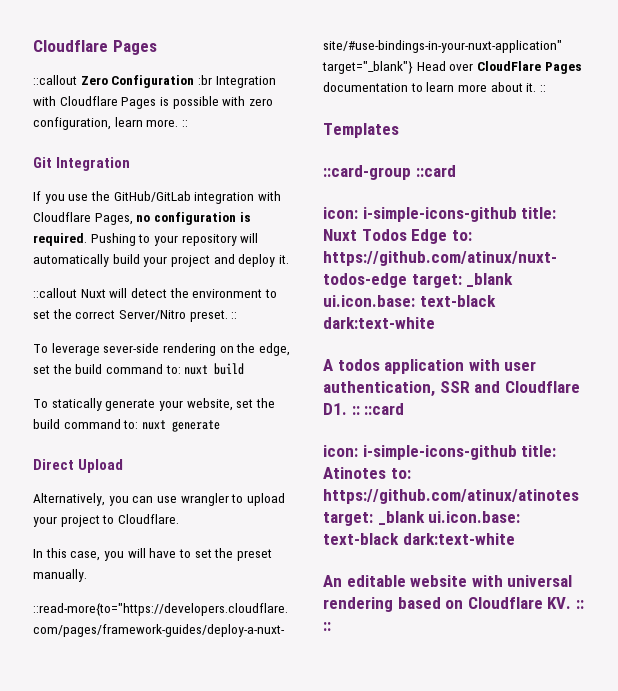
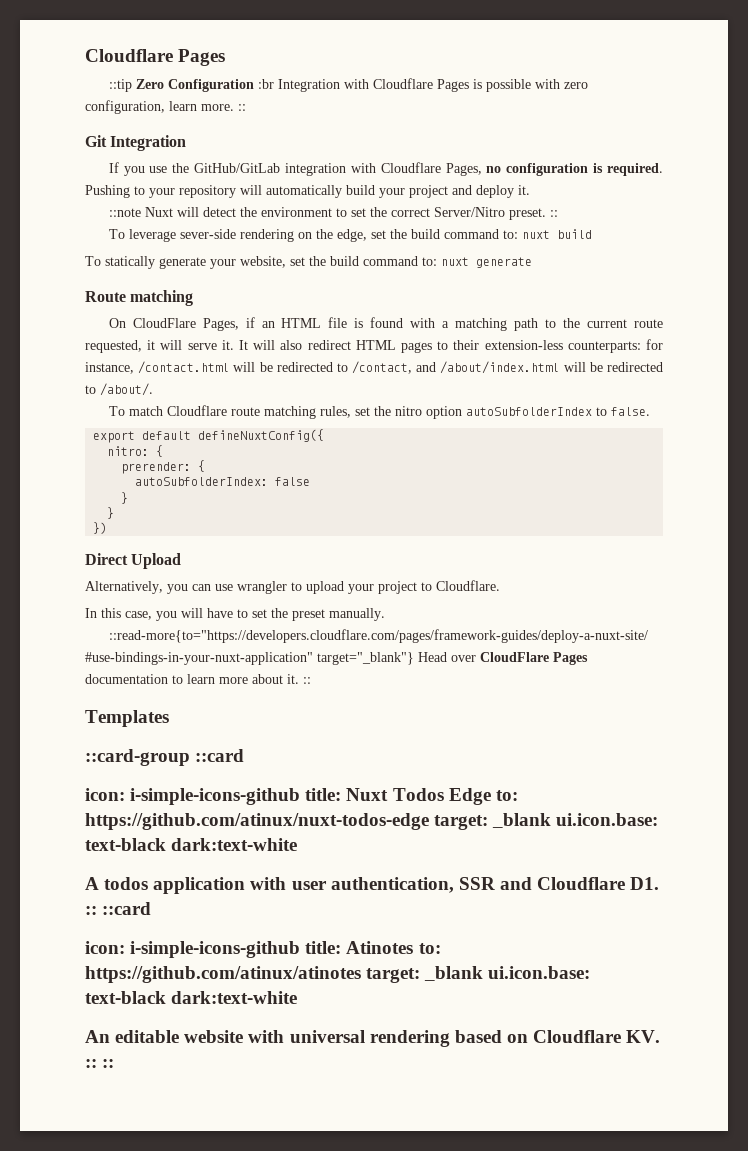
- ::callout Zero Configuration :br Integration with Cloudflare Pages is possible with zero configuration, learn more. ::
+ ::tip Zero Configuration :br Integration with Cloudflare Pages is possible with zero configuration, learn more. ::
- ::callout Nuxt will detect the environment to set the correct Server/Nitro preset. ::
+ ::note Nuxt will detect the environment to set the correct Server/Nitro preset. ::
+ Route matching
+ On CloudFlare Pages, if an HTML file is found with a matching path to the current route requested, it will serve it. It will also redirect HTML pages to their extension-less counterparts: for instance, /contact.html will be redirected to /contact, and /about/index.html will be redirected to /about/.
+ To match Cloudflare route matching rules, set the nitro option autoSubfolderIndex to false.
+ export default defineNuxtConfig({
+ nitro: {
+ prerender: {
+ autoSubfolderIndex: false
+ }
+ }
+ })

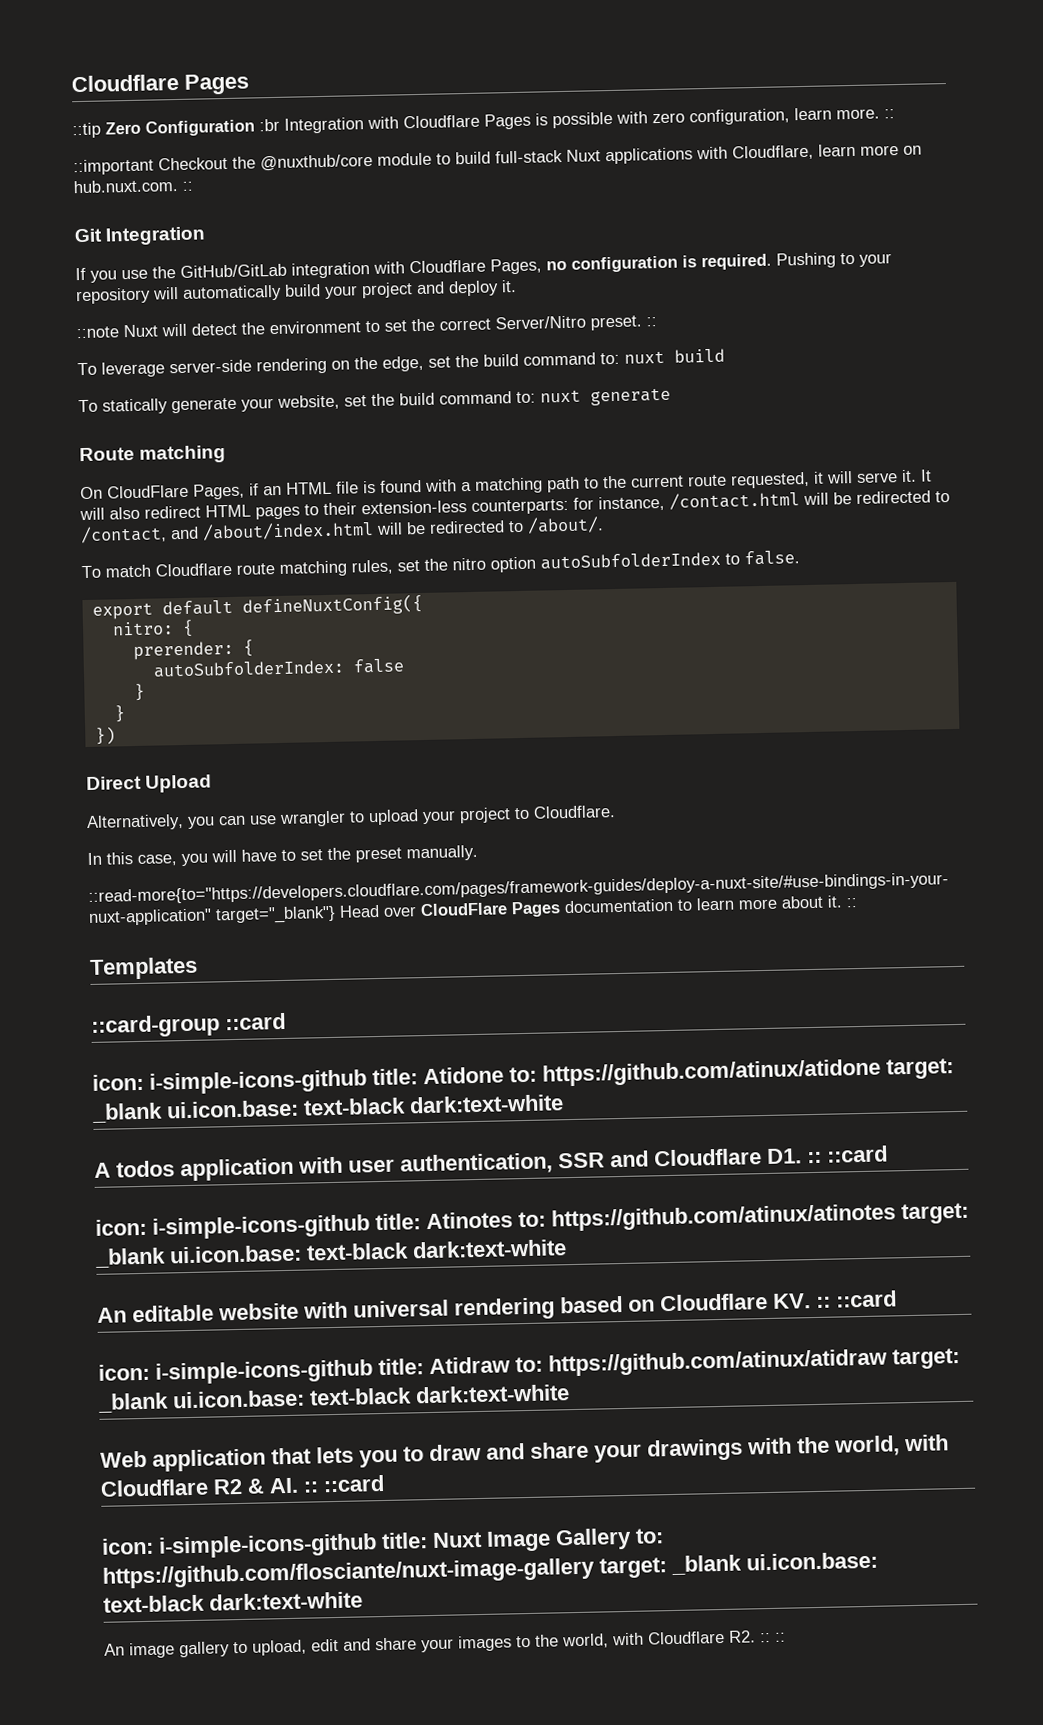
+ ::important Checkout the @nuxthub/core module to build full-stack Nuxt applications with Cloudflare, learn more on hub.nuxt.com. ::
- To leverage sever-side rendering on the edge, set the build command to: nuxt build
+ To leverage server-side rendering on the edge, set the build command to: nuxt build
- icon: i-simple-icons-github title: Nuxt Todos Edge to: https://github.com/atinux/nuxt-todos-edge target: _blank ui.icon.base: text-black dark:text-white
+ icon: i-simple-icons-github title: Atidone to: https://github.com/atinux/atidone target: _blank ui.icon.base: text-black dark:text-white
- An editable website with universal rendering based on Cloudflare KV. :: ::
+ An editable website with universal rendering based on Cloudflare KV. :: ::card
+ icon: i-simple-icons-github title: Atidraw to: https://github.com/atinux/atidraw target: _blank ui.icon.base: text-black dark:text-white
+ Web application that lets you to draw and share your drawings with the world, with Cloudflare R2 & AI. :: ::card
+ icon: i-simple-icons-github title: Nuxt Image Gallery to: https://github.com/flosciante/nuxt-image-gallery target: _blank ui.icon.base: text-black dark:text-white
+ An image gallery to upload, edit and share your images to the world, with Cloudflare R2. :: ::

